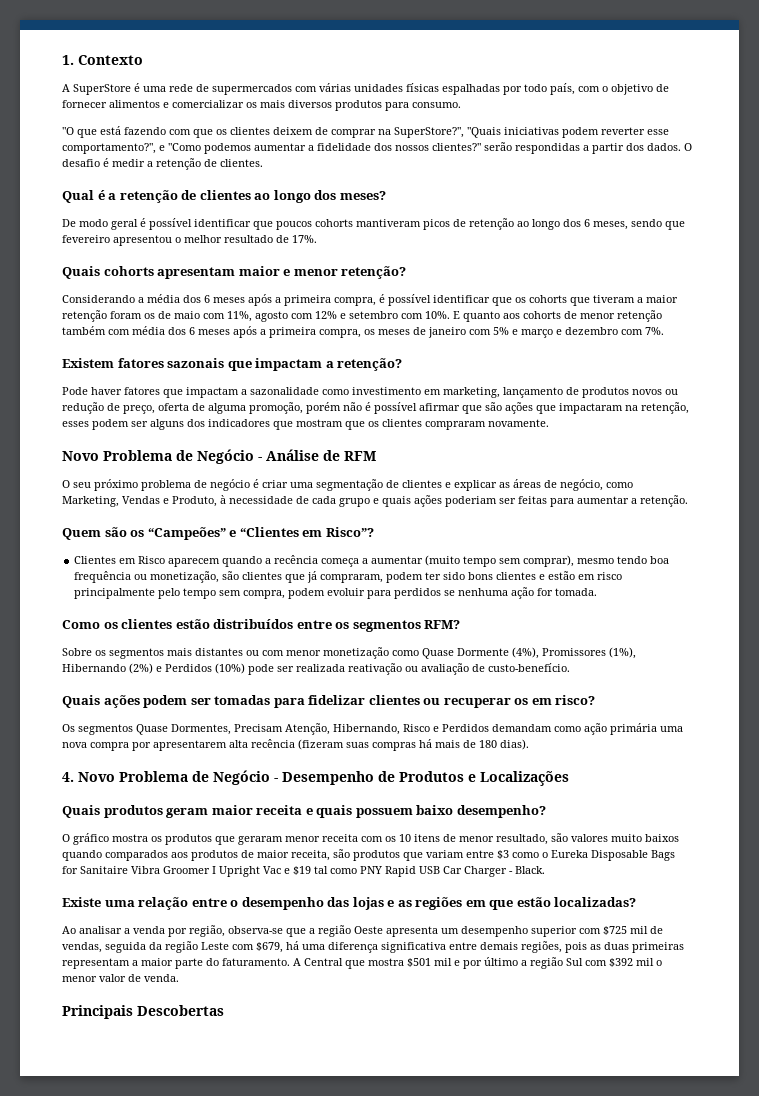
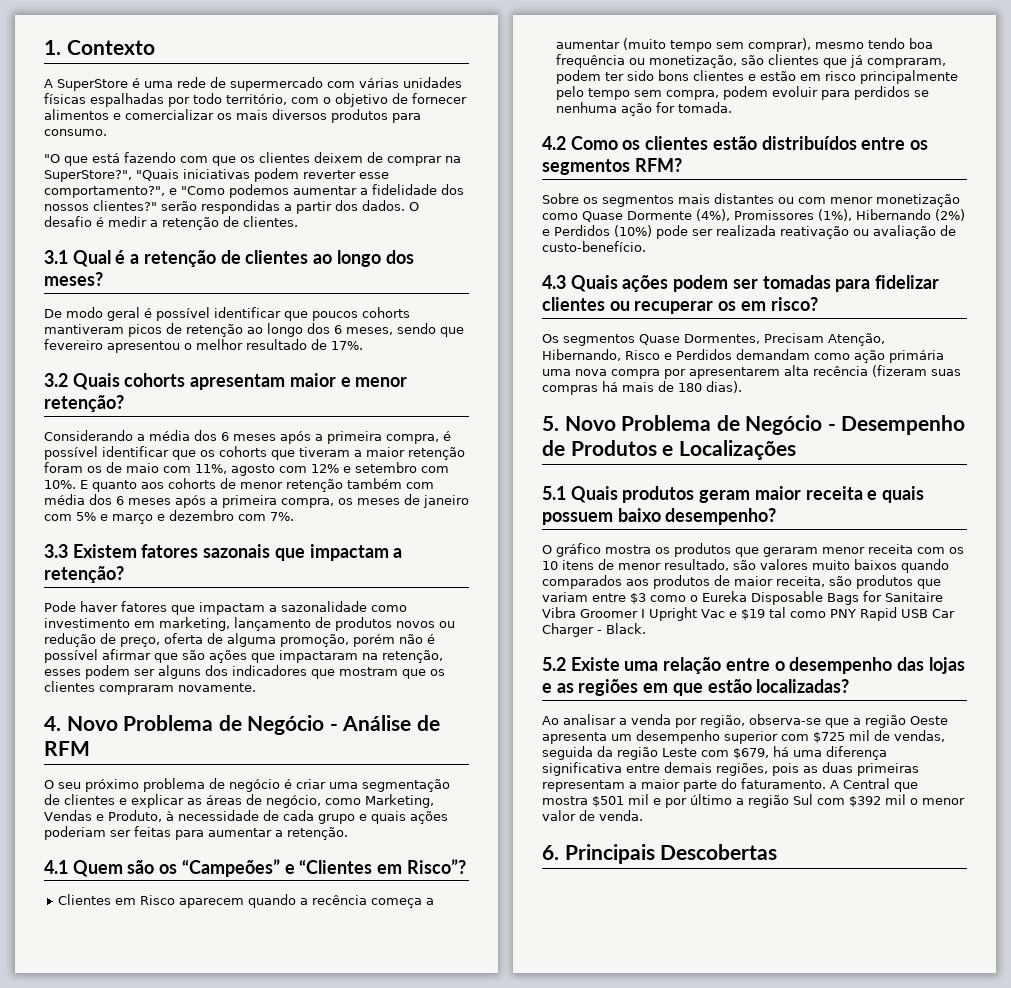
- A SuperStore é uma rede de supermercados com várias unidades físicas espalhadas por todo país, com o objetivo de fornecer alimentos e comercializar os mais diversos produtos para consumo.
+ A SuperStore é uma rede de supermercado com várias unidades físicas espalhadas por todo território, com o objetivo de fornecer alimentos e comercializar os mais diversos produtos para consumo.
- Qual é a retenção de clientes ao longo dos meses?
+ 3.1 Qual é a retenção de clientes ao longo dos meses?
- Quais cohorts apresentam maior e menor retenção?
+ 3.2 Quais cohorts apresentam maior e menor retenção?
- Existem fatores sazonais que impactam a retenção?
+ 3.3 Existem fatores sazonais que impactam a retenção?
- Novo Problema de Negócio - Análise de RFM
+ 4. Novo Problema de Negócio - Análise de RFM
- Quem são os “Campeõesˮ e “Clientes em Riscoˮ?
+ 4.1 Quem são os “Campeõesˮ e “Clientes em Riscoˮ?
- Como os clientes estão distribuídos entre os segmentos RFM?
+ 4.2 Como os clientes estão distribuídos entre os segmentos RFM?
- Quais ações podem ser tomadas para fidelizar clientes ou recuperar os em risco?
+ 4.3 Quais ações podem ser tomadas para fidelizar clientes ou recuperar os em risco?
- 4. Novo Problema de Negócio - Desempenho de Produtos e Localizações
+ 5. Novo Problema de Negócio - Desempenho de Produtos e Localizações
- Quais produtos geram maior receita e quais possuem baixo desempenho?
+ 5.1 Quais produtos geram maior receita e quais possuem baixo desempenho?
- Existe uma relação entre o desempenho das lojas e as regiões em que estão localizadas?
+ 5.2 Existe uma relação entre o desempenho das lojas e as regiões em que estão localizadas?
- Principais Descobertas
+ 6. Principais Descobertas

